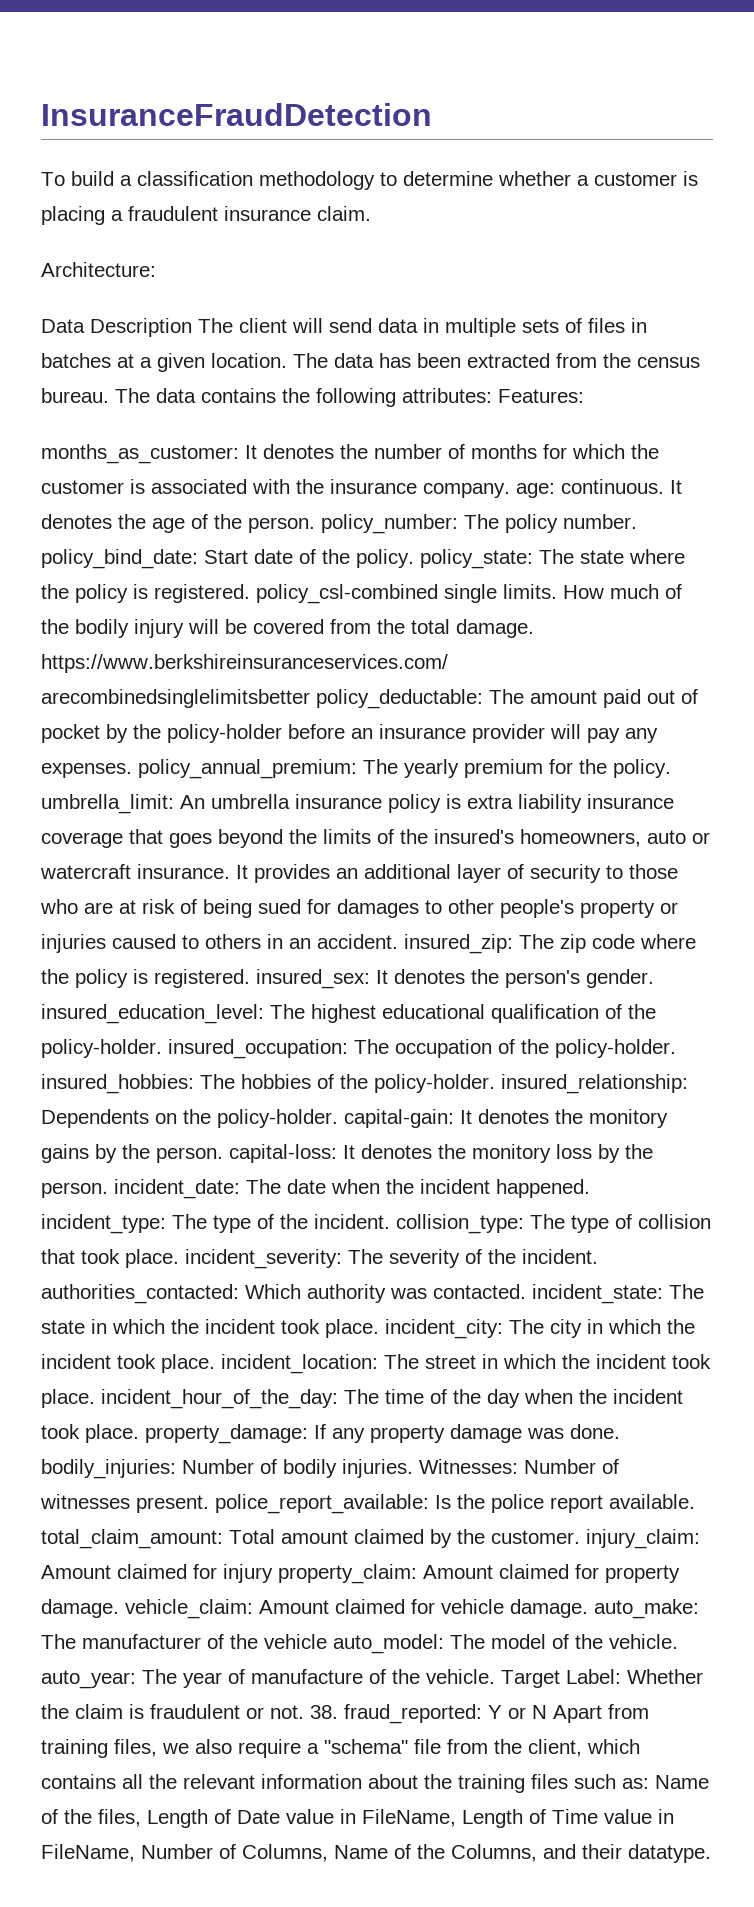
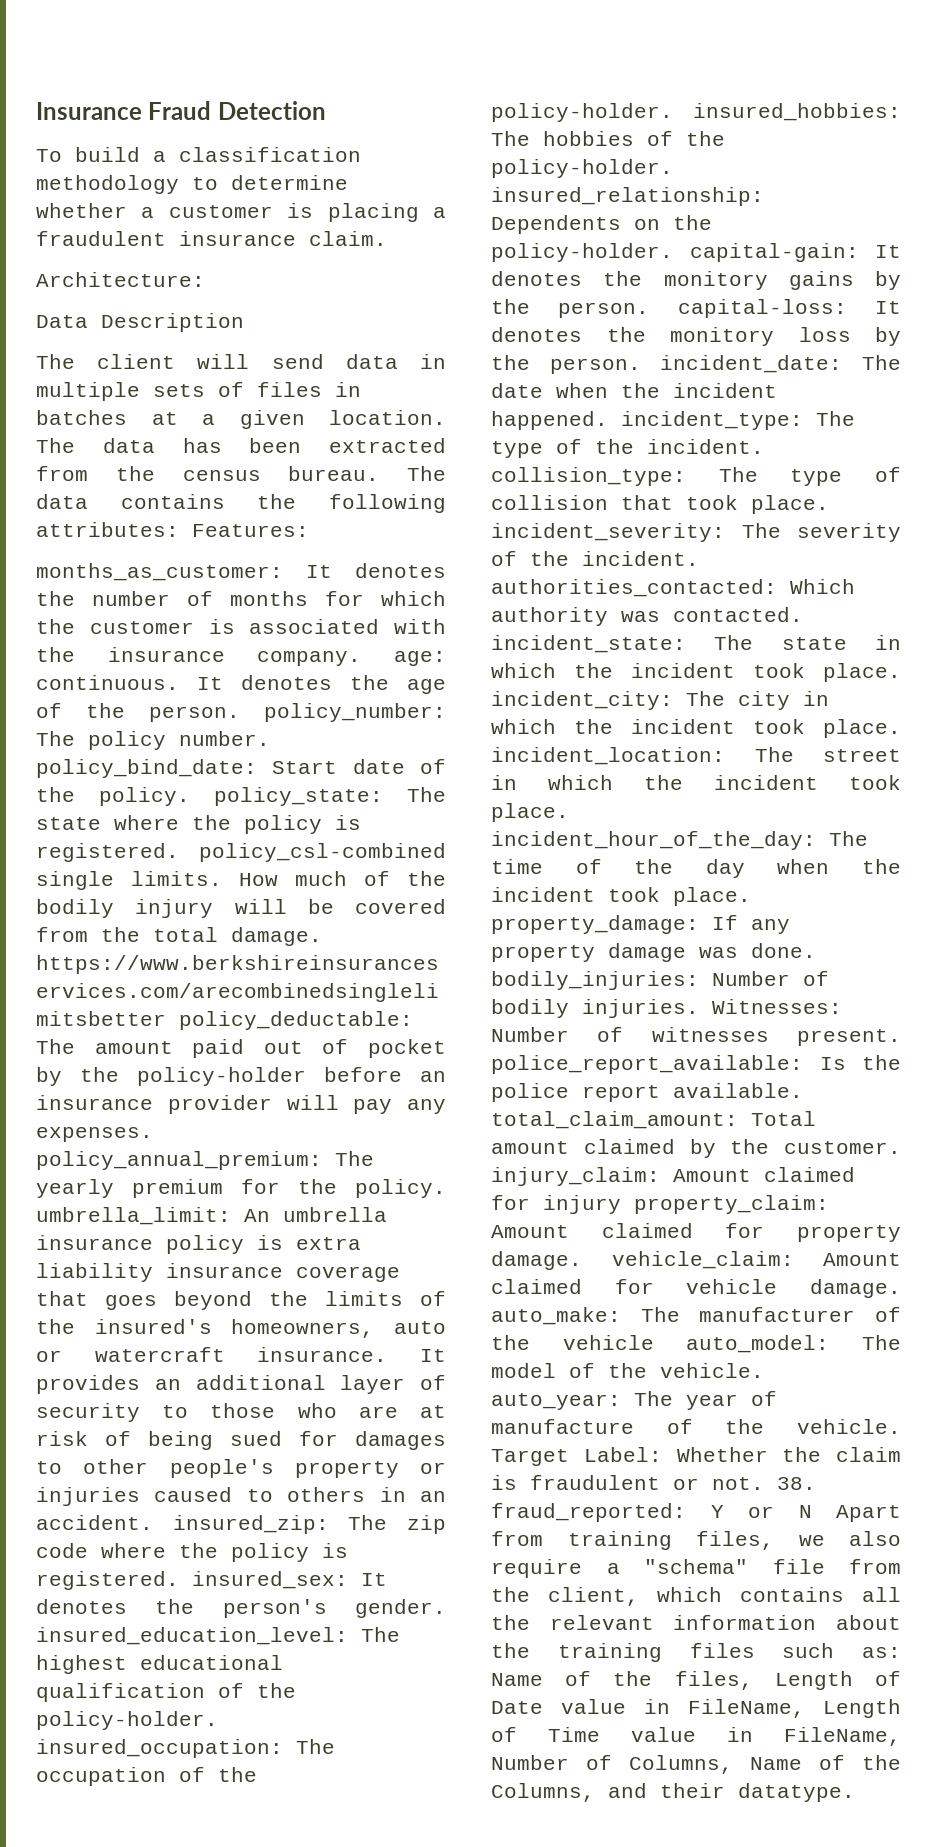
- InsuranceFraudDetection
+ Insurance Fraud Detection
- Data Description The client will send data in multiple sets of files in batches at a given location.
+ Data Description
+ The client will send data in multiple sets of files in batches at a given location.

